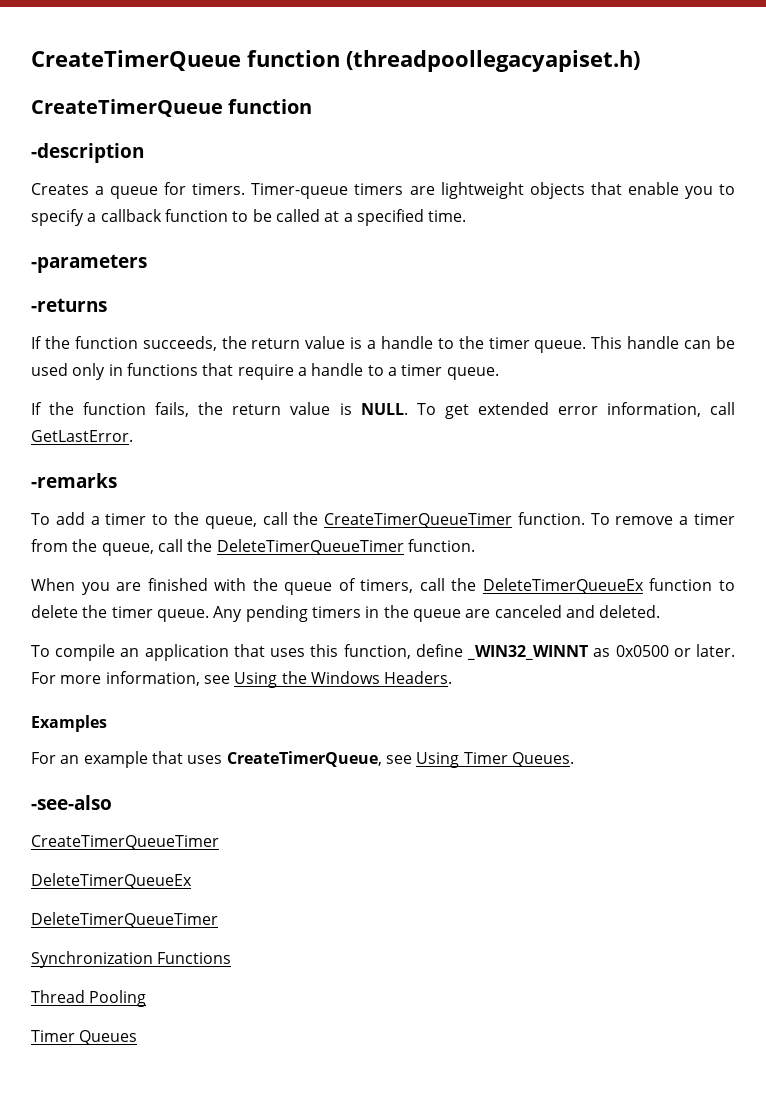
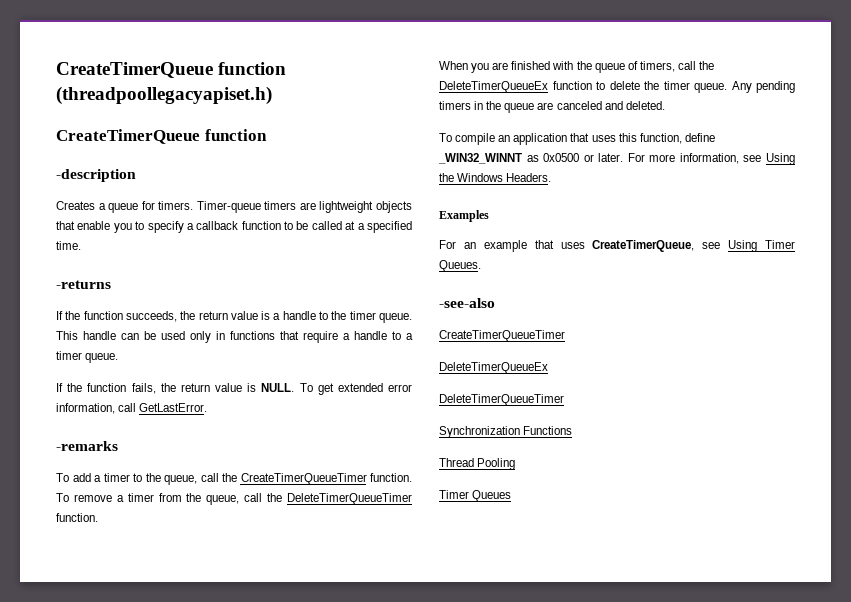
- -parameters

